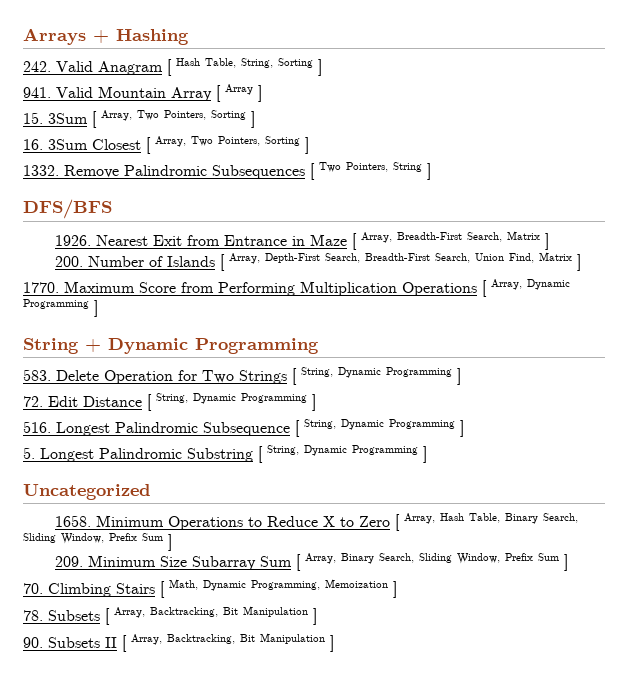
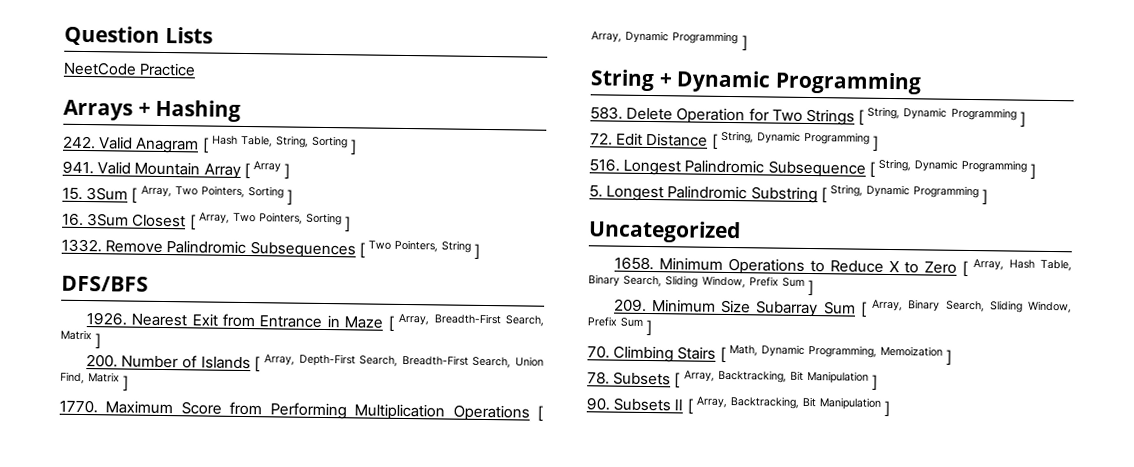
+ Question Lists
+ NeetCode Practice

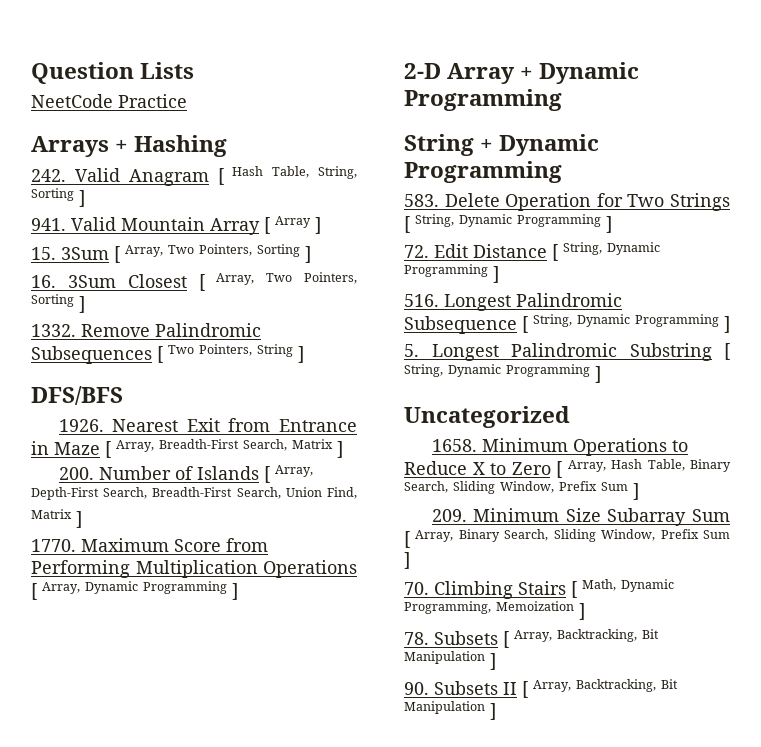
+ 2-D Array + Dynamic Programming

